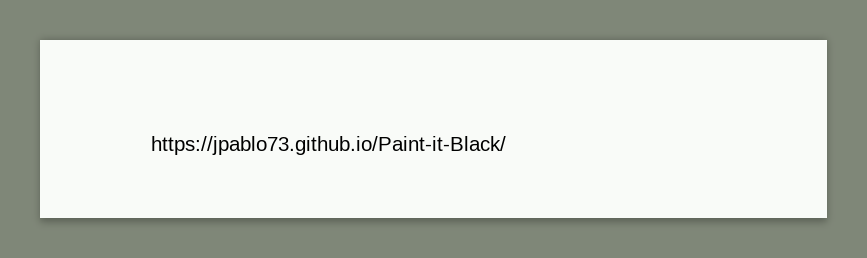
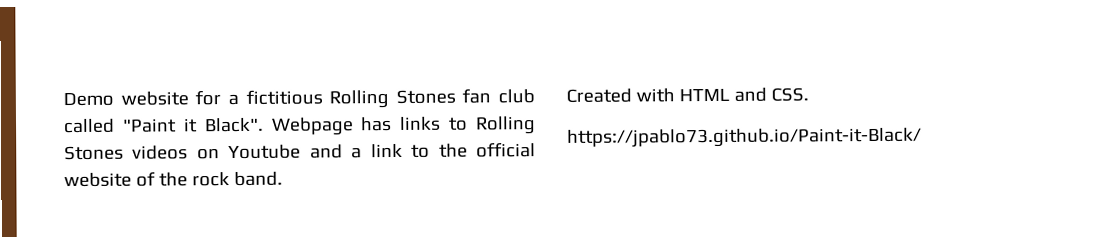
+ Demo website for a fictitious Rolling Stones fan club called "Paint it Black". Webpage has links to Rolling Stones videos on Youtube and a link to the official website of the rock band.
+ Created with HTML and CSS.

